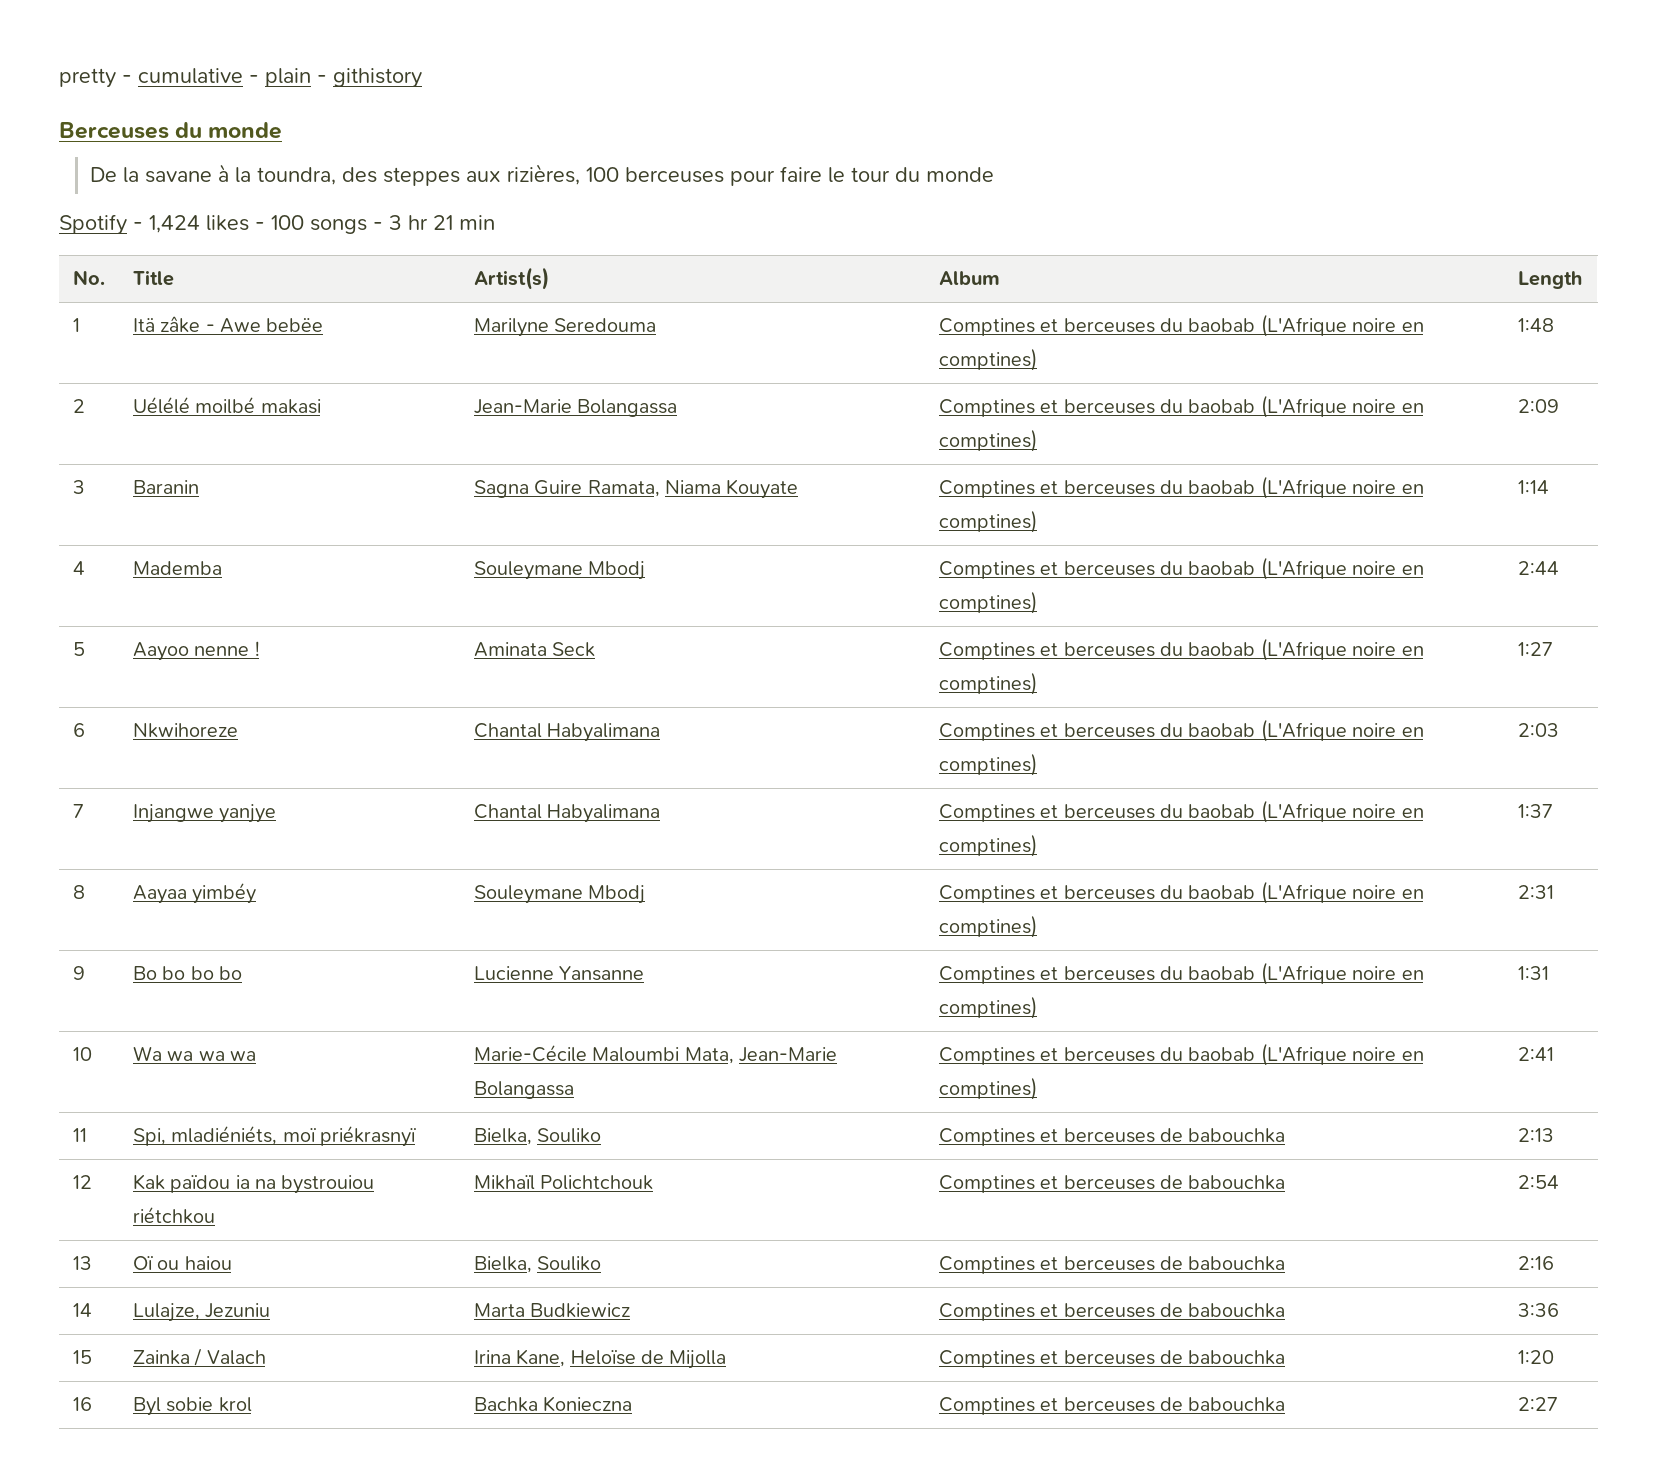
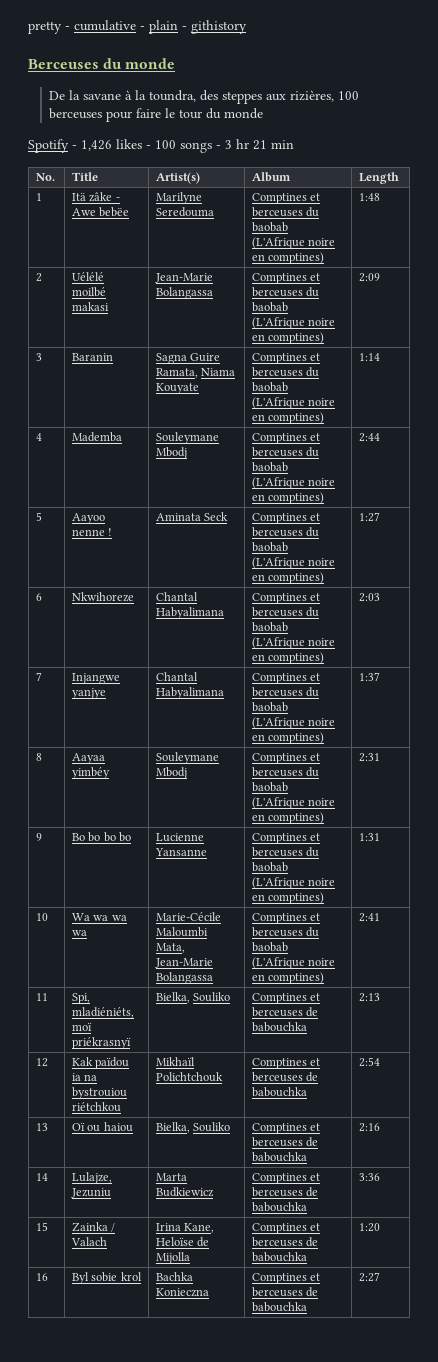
- Spotify - 1,424 likes - 100 songs - 3 hr 21 min
+ Spotify - 1,426 likes - 100 songs - 3 hr 21 min

